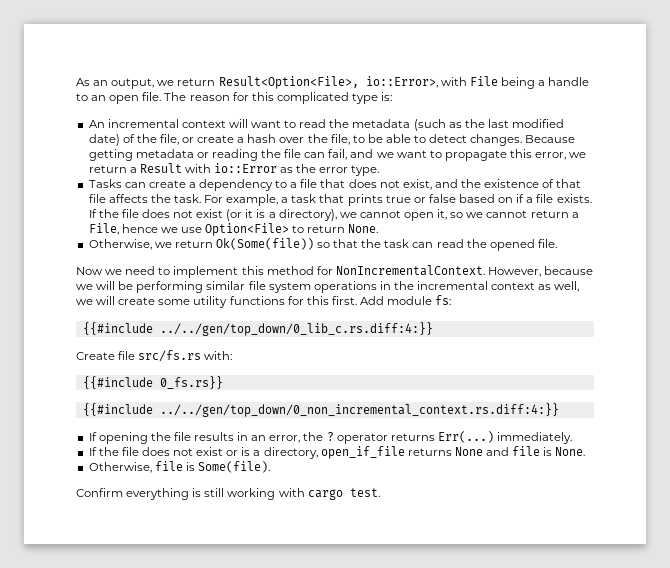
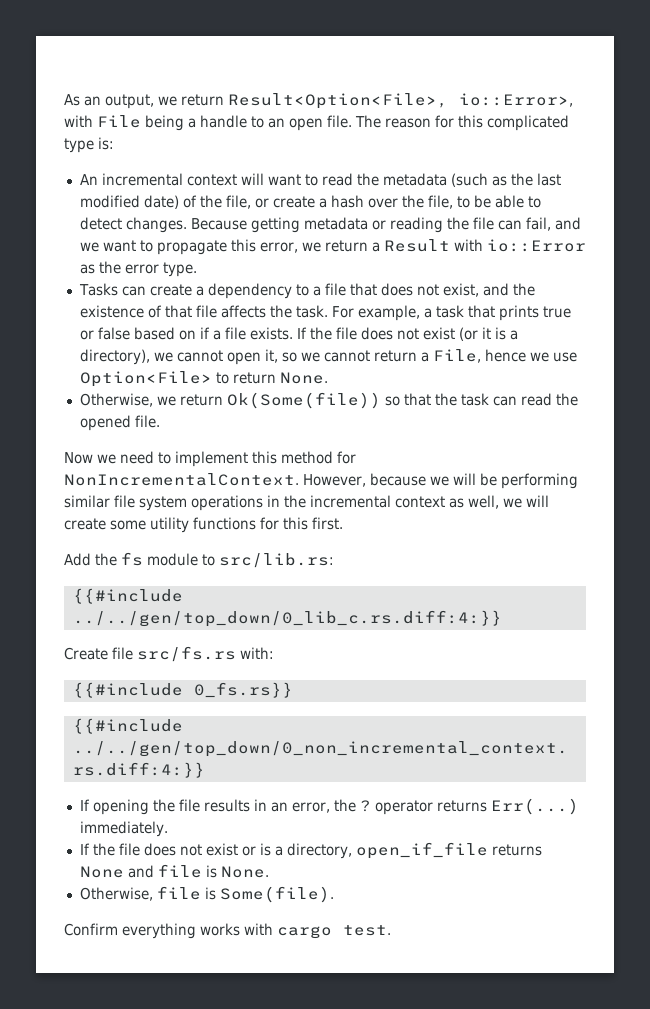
- However, because we will be performing similar file system operations in the incremental context as well, we will create some utility functions for this first. Add module fs:
+ However, because we will be performing similar file system operations in the incremental context as well, we will create some utility functions for this first.
+ Add the fs module to src/lib.rs:
- Confirm everything is still working with cargo test.
+ Confirm everything works with cargo test.

